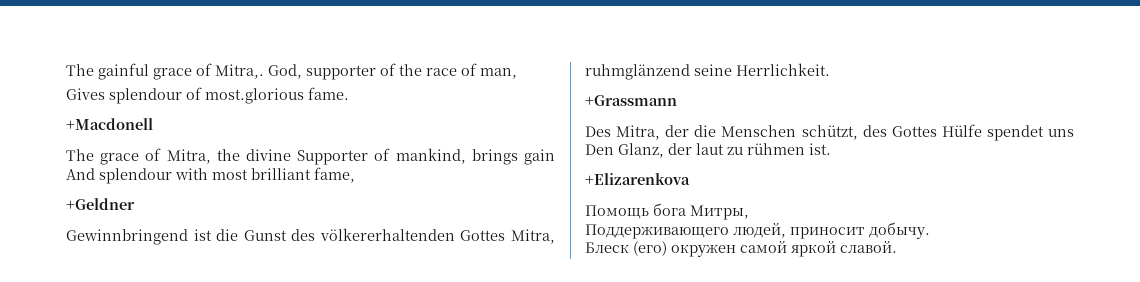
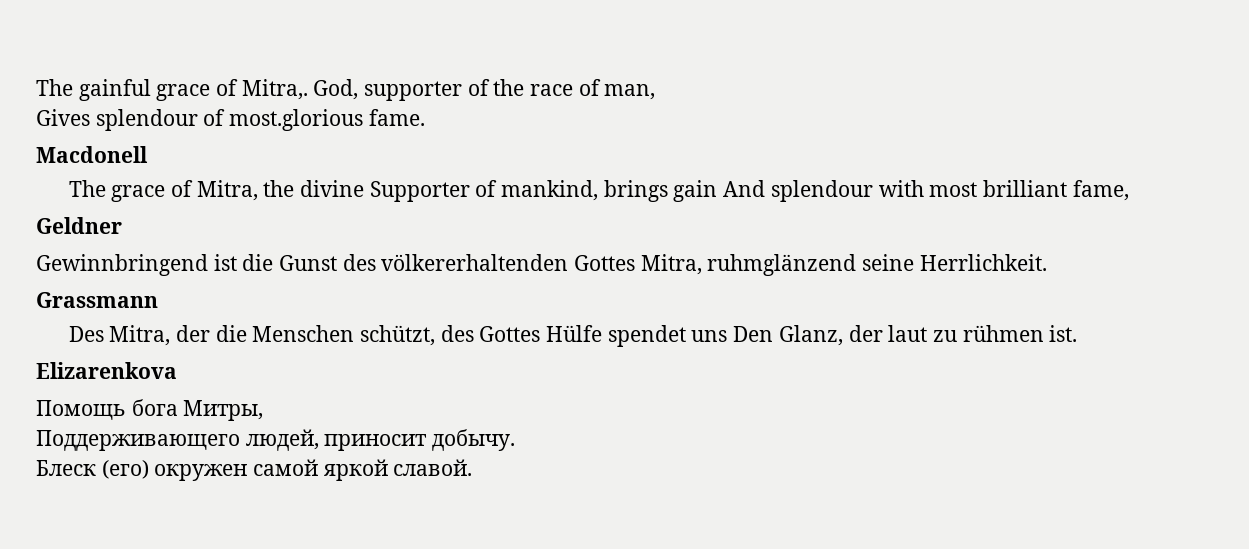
- +Macdonell
+ Macdonell
- +Geldner
+ Geldner
- +Grassmann
+ Grassmann
- +Elizarenkova
+ Elizarenkova

